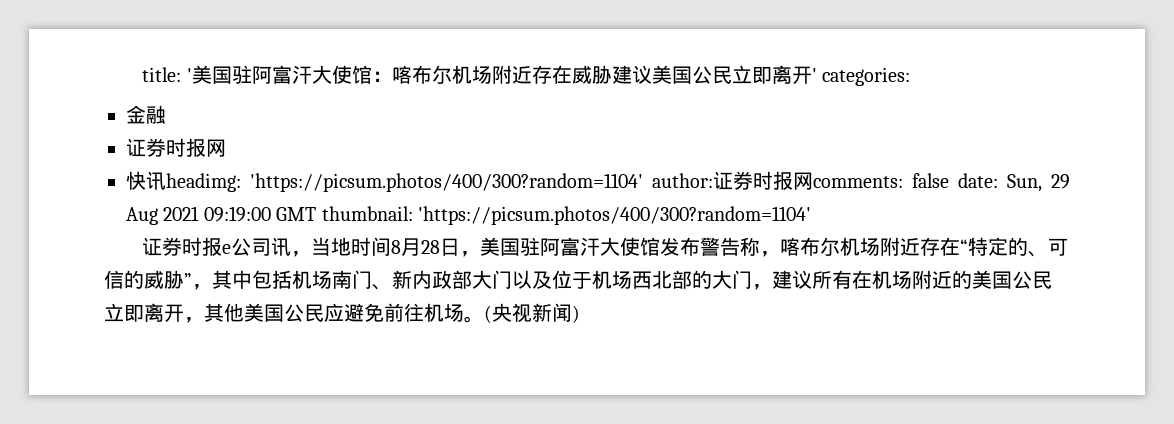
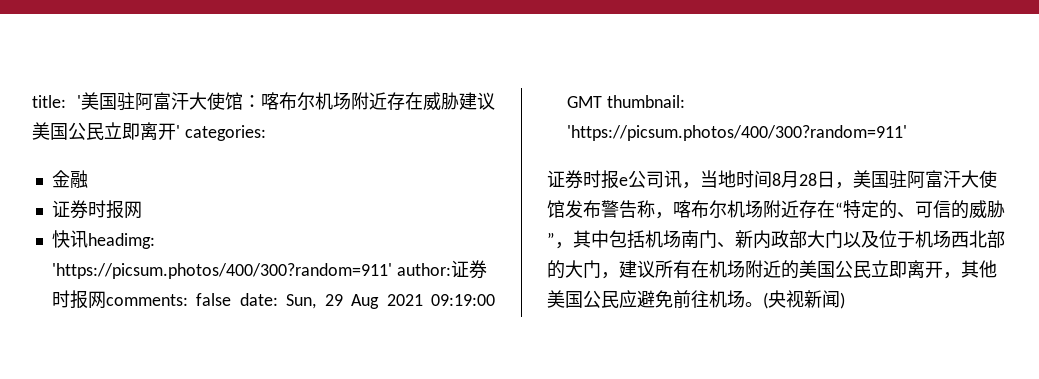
- 快讯headimg: 'https://picsum.photos/400/300?random=1104' author:证券时报网comments: false date: Sun, 29 Aug 2021 09:19:00 GMT thumbnail: 'https://picsum.photos/400/300?random=1104'
+ 快讯headimg: 'https://picsum.photos/400/300?random=911' author:证券时报网comments: false date: Sun, 29 Aug 2021 09:19:00 GMT thumbnail: 'https://picsum.photos/400/300?random=911'

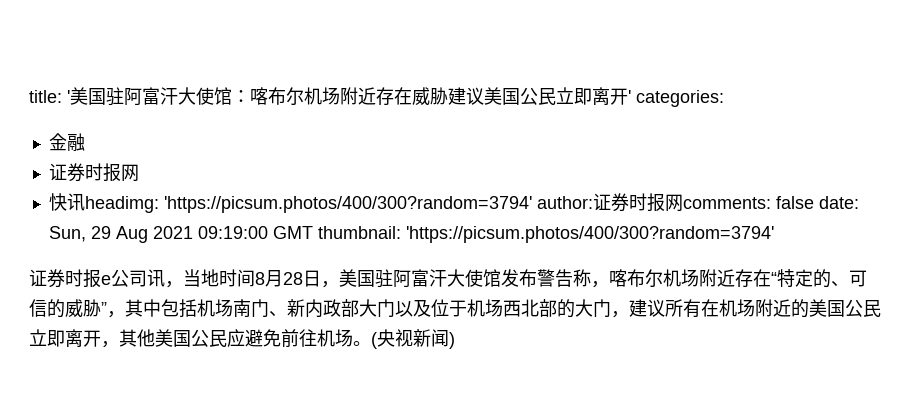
- 快讯headimg: 'https://picsum.photos/400/300?random=911' author:证券时报网comments: false date: Sun, 29 Aug 2021 09:19:00 GMT thumbnail: 'https://picsum.photos/400/300?random=911'
+ 快讯headimg: 'https://picsum.photos/400/300?random=3794' author:证券时报网comments: false date: Sun, 29 Aug 2021 09:19:00 GMT thumbnail: 'https://picsum.photos/400/300?random=3794'

